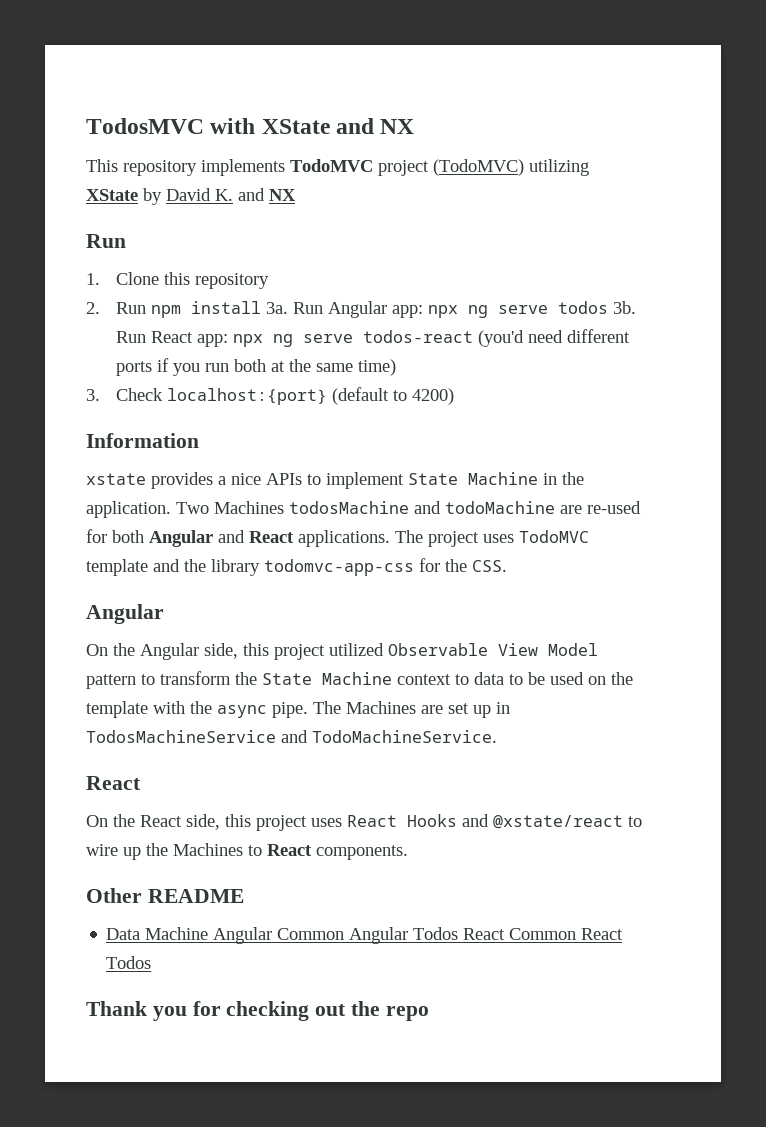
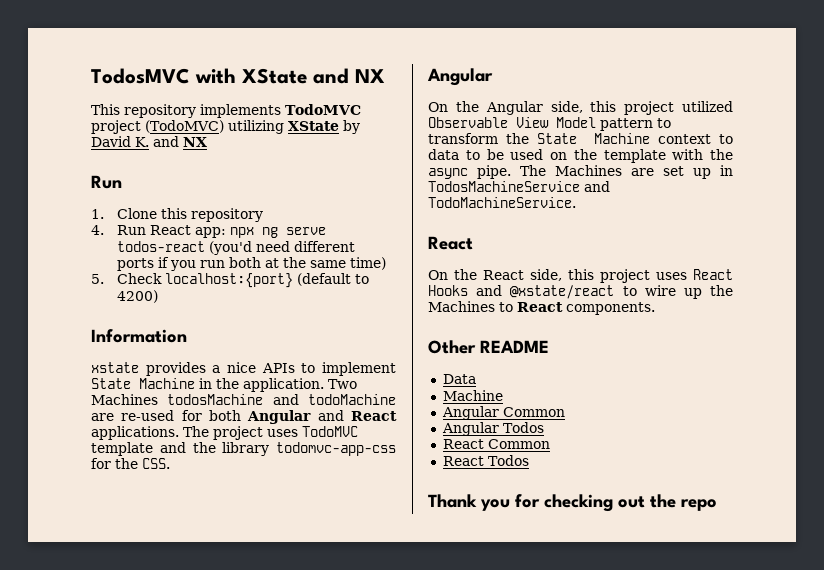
- 2. Run npm install 3a. Run Angular app: npx ng serve todos 3b. Run React app: npx ng serve todos-react (you'd need different ports if you run both at the same time)
+ 4. Run React app: npx ng serve todos-react (you'd need different ports if you run both at the same time)
- 3. Check localhost:{port} (default to 4200)
+ 5. Check localhost:{port} (default to 4200)
- Data Machine Angular Common Angular Todos React Common React Todos
+ Data
+ Machine
+ Angular Common
+ Angular Todos
+ React Common
+ React Todos

